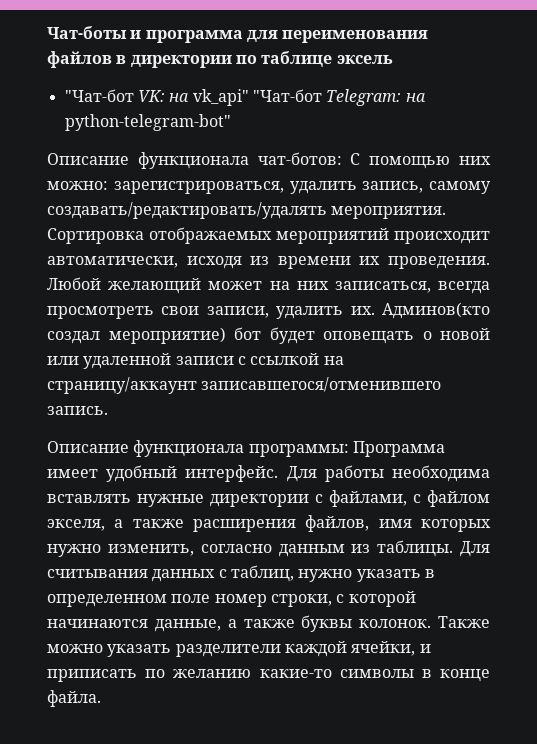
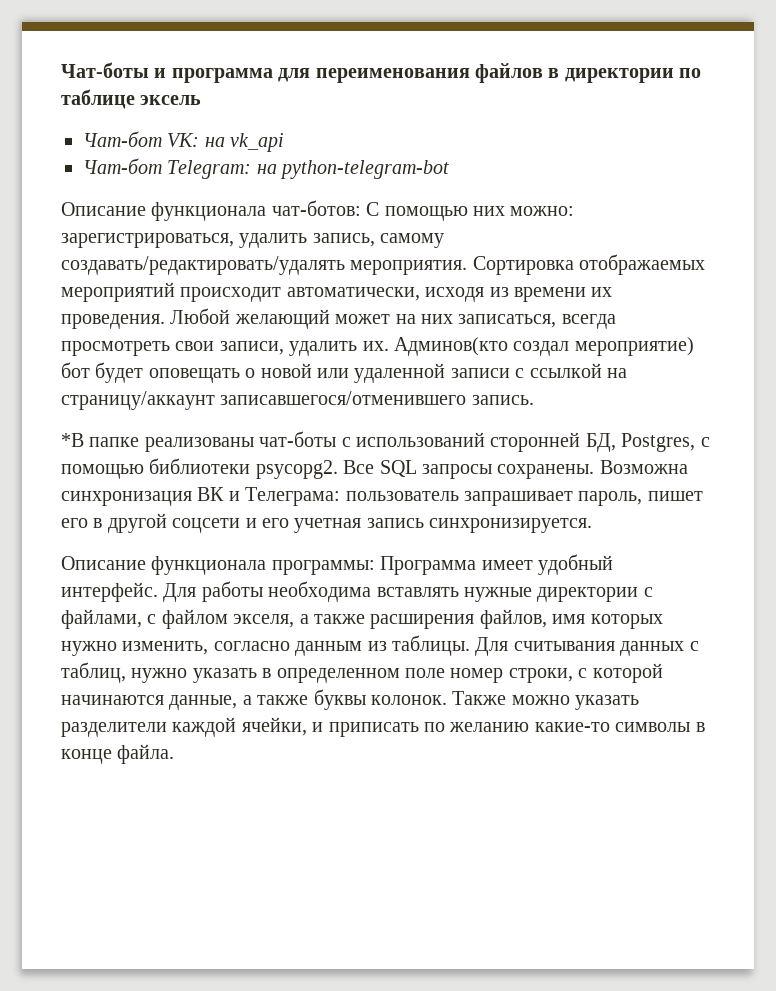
- "Чат-бот VK: на vk_api" "Чат-бот Telegram: на python-telegram-bot"
+ Чат-бот VK: на vk_api
+ Чат-бот Telegram: на python-telegram-bot
+ *В папке реализованы чат-боты с использований сторонней БД, Postgres, с помощью библиотеки psycopg2. Все SQL запросы сохранены. Возможна синхронизация ВК и Телеграма: пользователь запрашивает пароль, пишет его в другой соцсети и его учетная запись синхронизируется.

